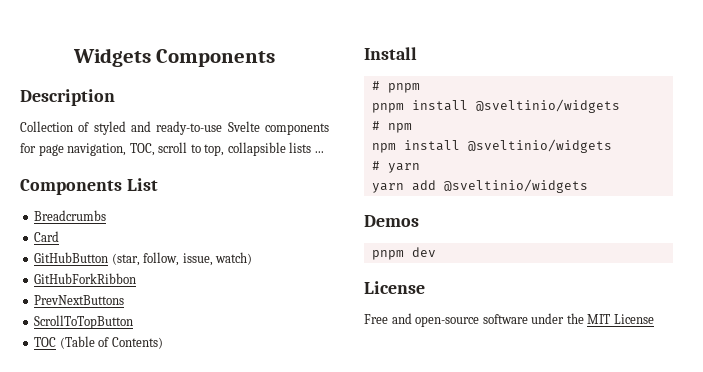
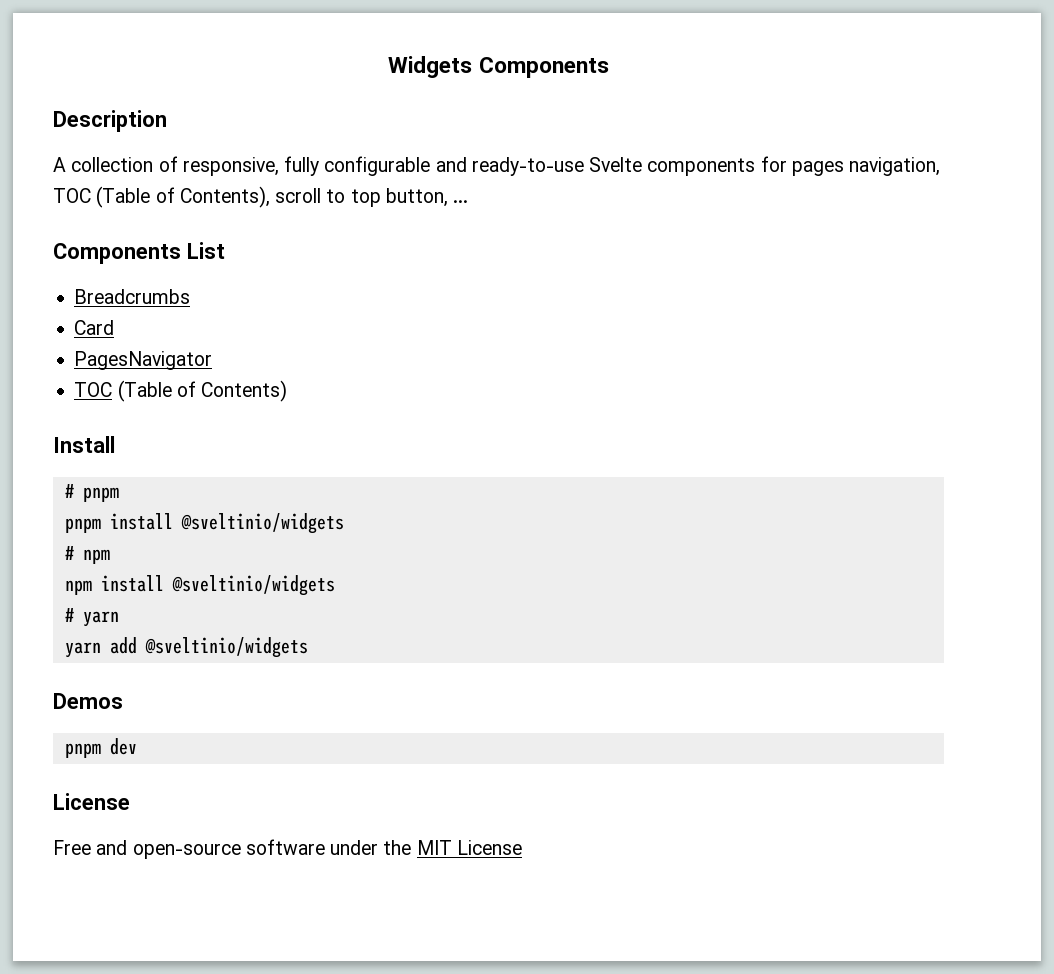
- Collection of styled and ready-to-use Svelte components for page navigation, TOC, scroll to top, collapsible lists ...
+ A collection of responsive, fully configurable and ready-to-use Svelte components for pages navigation, TOC (Table of Contents), scroll to top button, ...
- GitHubButton (star, follow, issue, watch)
- GitHubForkRibbon
- PrevNextButtons
- ScrollToTopButton
+ PagesNavigator

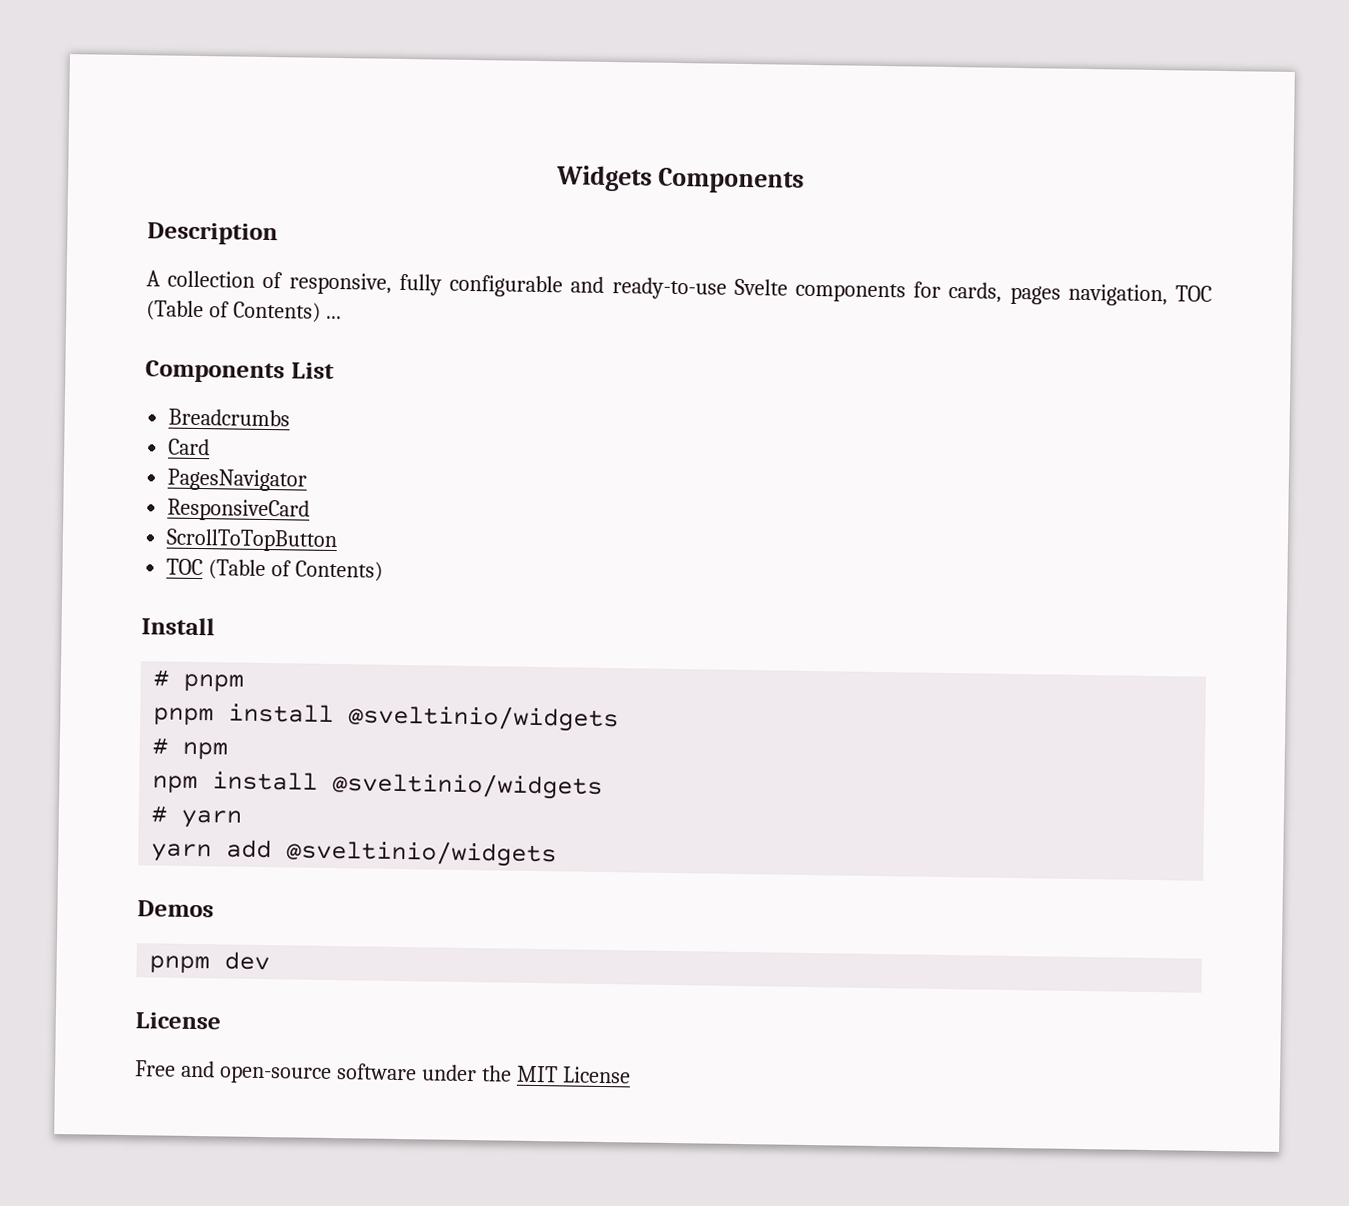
- A collection of responsive, fully configurable and ready-to-use Svelte components for pages navigation, TOC (Table of Contents), scroll to top button, ...
+ A collection of responsive, fully configurable and ready-to-use Svelte components for cards, pages navigation, TOC (Table of Contents) ...
+ ResponsiveCard
+ ScrollToTopButton

